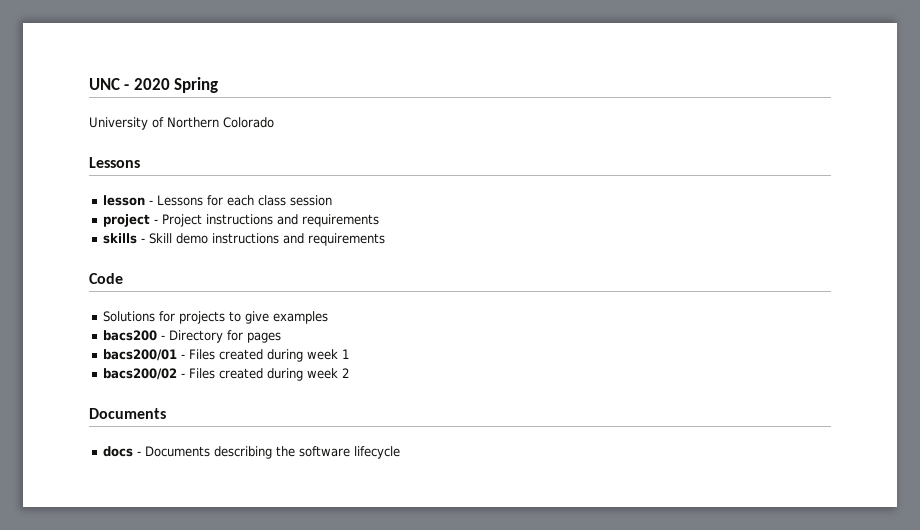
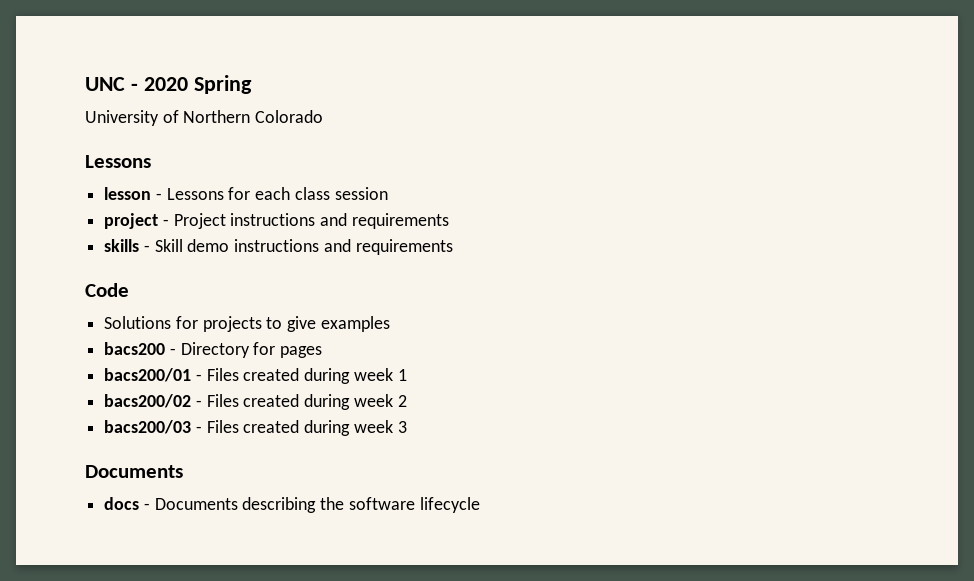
+ bacs200/03 - Files created during week 3

